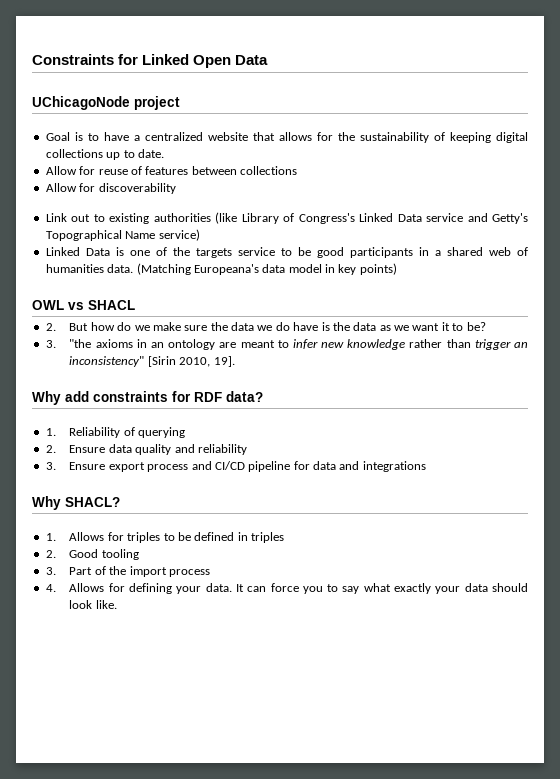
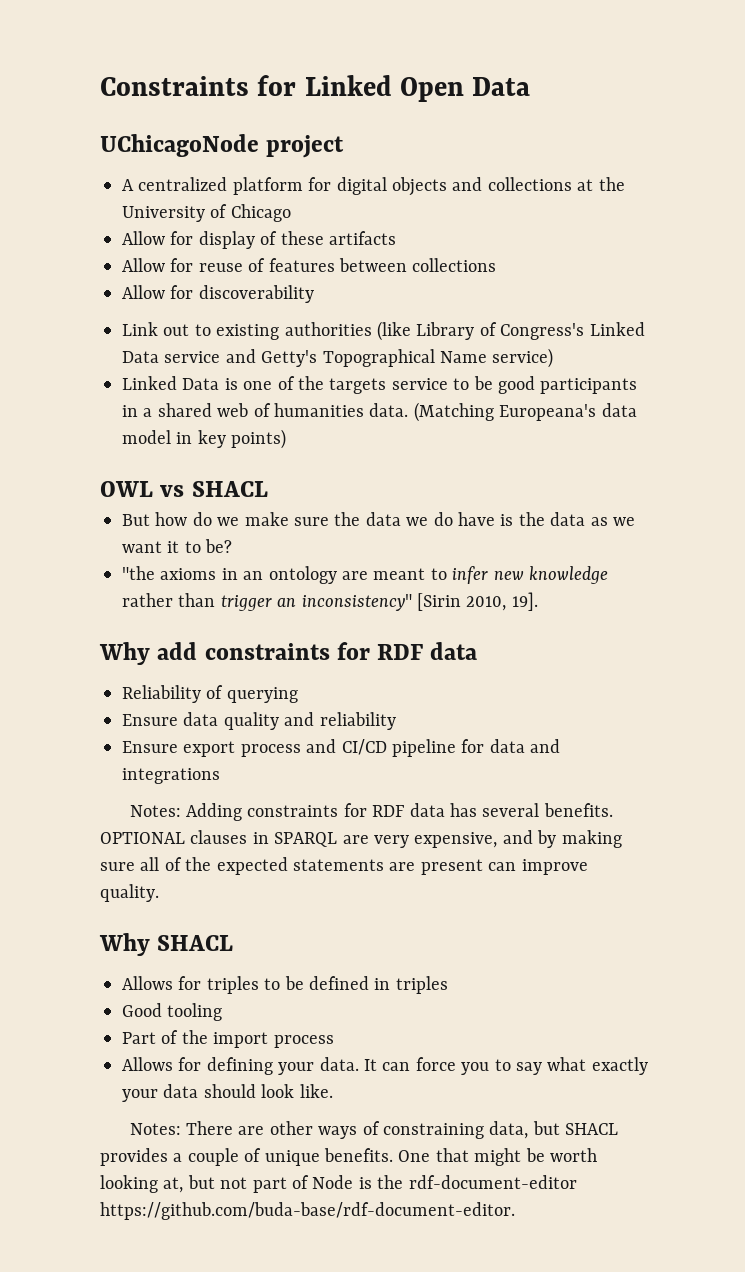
- Goal is to have a centralized website that allows for the sustainability of keeping digital collections up to date.
+ A centralized platform for digital objects and collections at the University of Chicago
+ Allow for display of these artifacts
- 2. But how do we make sure the data we do have is the data as we want it to be?
+ But how do we make sure the data we do have is the data as we want it to be?
- 3. "the axioms in an ontology are meant to infer new knowledge rather than trigger an inconsistency" [Sirin 2010, 19].
+ "the axioms in an ontology are meant to infer new knowledge rather than trigger an inconsistency" [Sirin 2010, 19].
- Why add constraints for RDF data?
- 1. Reliability of querying
+ Why add constraints for RDF data
+ Reliability of querying
- 2. Ensure data quality and reliability
+ Ensure data quality and reliability
- 3. Ensure export process and CI/CD pipeline for data and integrations
+ Ensure export process and CI/CD pipeline for data and integrations
- Why SHACL?
- 1. Allows for triples to be defined in triples
+ Notes: Adding constraints for RDF data has several benefits. OPTIONAL clauses in SPARQL are very expensive, and by making sure all of the expected statements are present can improve quality.
+ Why SHACL
+ Allows for triples to be defined in triples
- 2. Good tooling
+ Good tooling
- 3. Part of the import process
+ Part of the import process
- 4. Allows for defining your data.
+ Allows for defining your data.
+ Notes: There are other ways of constraining data, but SHACL provides a couple of unique benefits. One that might be worth looking at, but not part of Node is the rdf-document-editor https://github.com/buda-base/rdf-document-editor.

